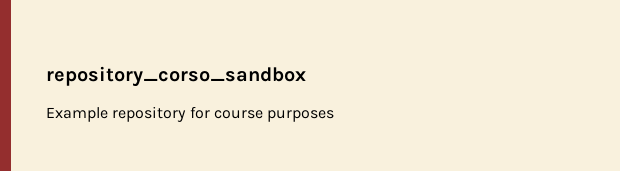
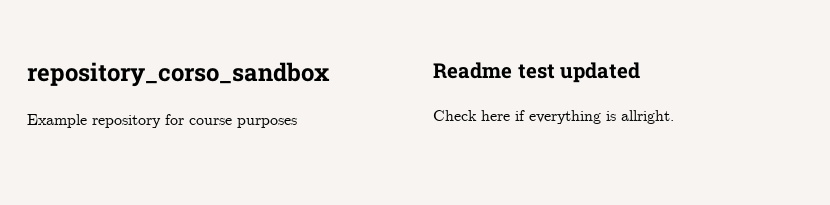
+ Readme test updated
+ Check here if everything is allright.

